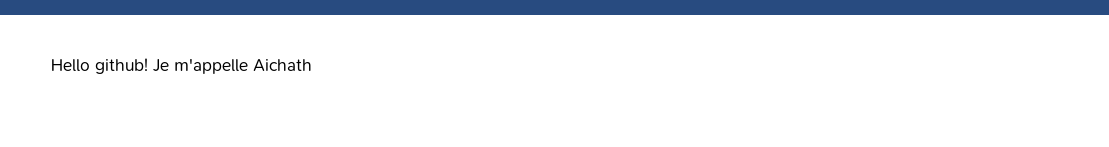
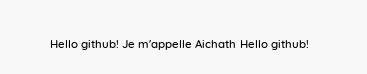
- Je m'appelle Aichath
+ Je m'appelle Aichath Hello github!

